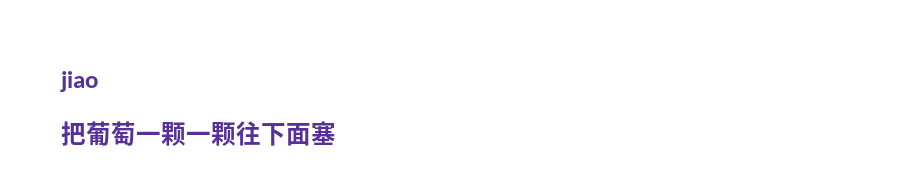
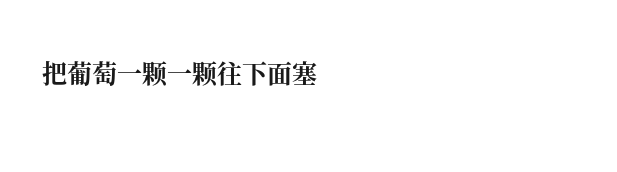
- jiao

